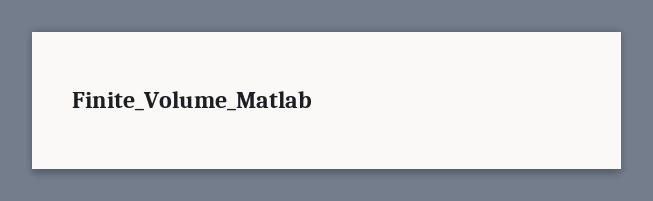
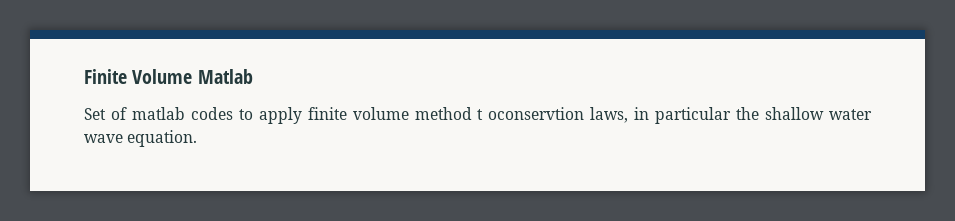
- Finite_Volume_Matlab
+ Finite Volume Matlab
+ Set of matlab codes to apply finite volume method t oconservtion laws, in particular the shallow water wave equation.

